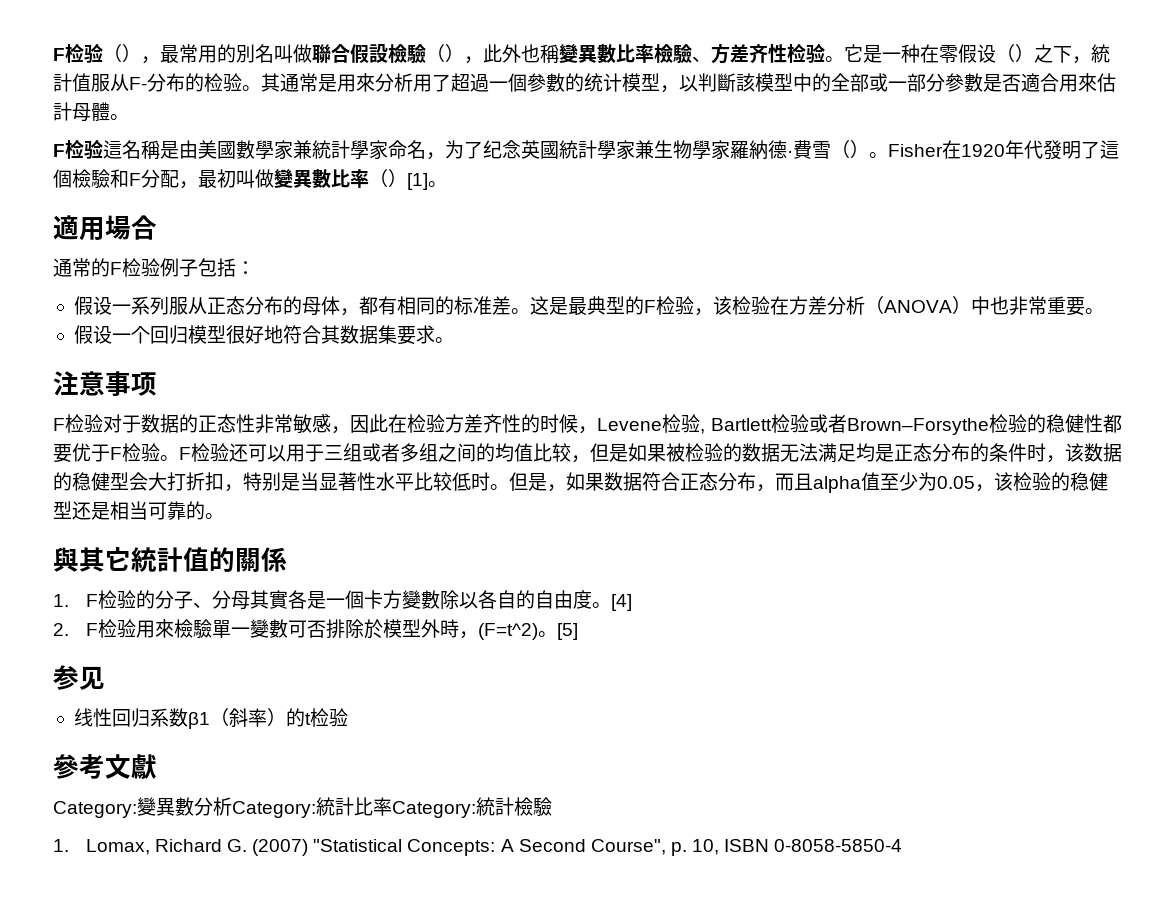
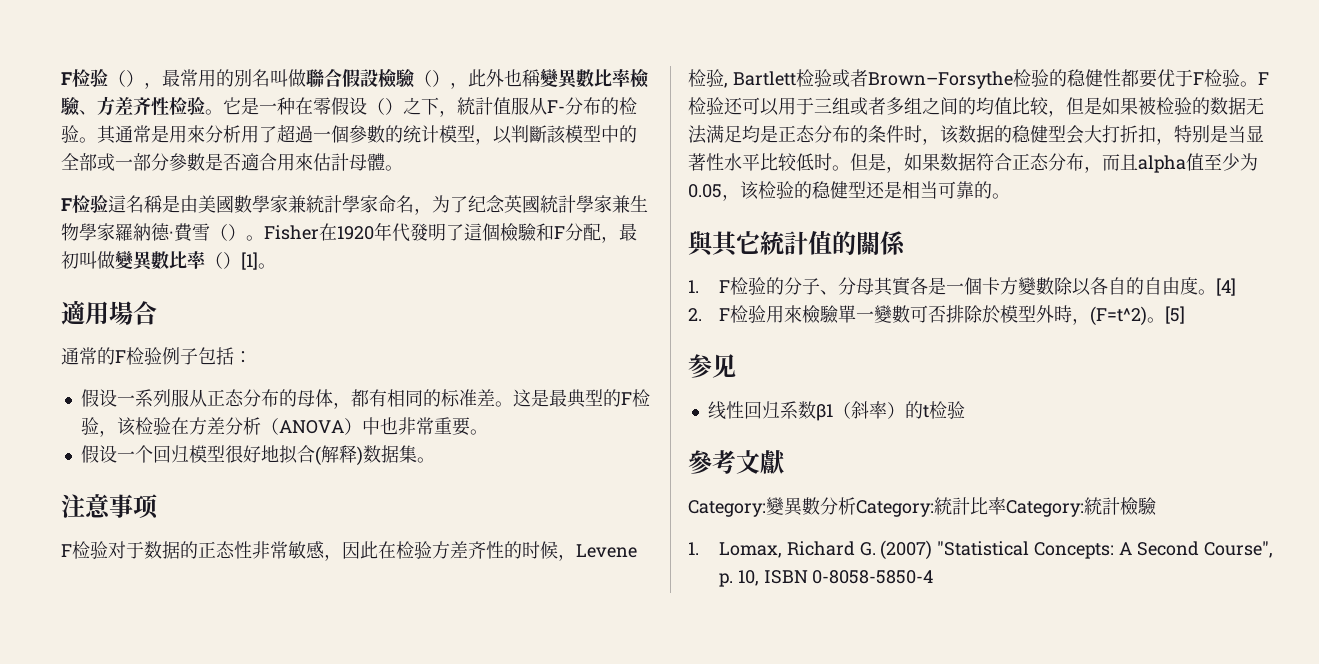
- 假设一个回归模型很好地符合其数据集要求。
+ 假设一个回归模型很好地拟合(解释)数据集。

